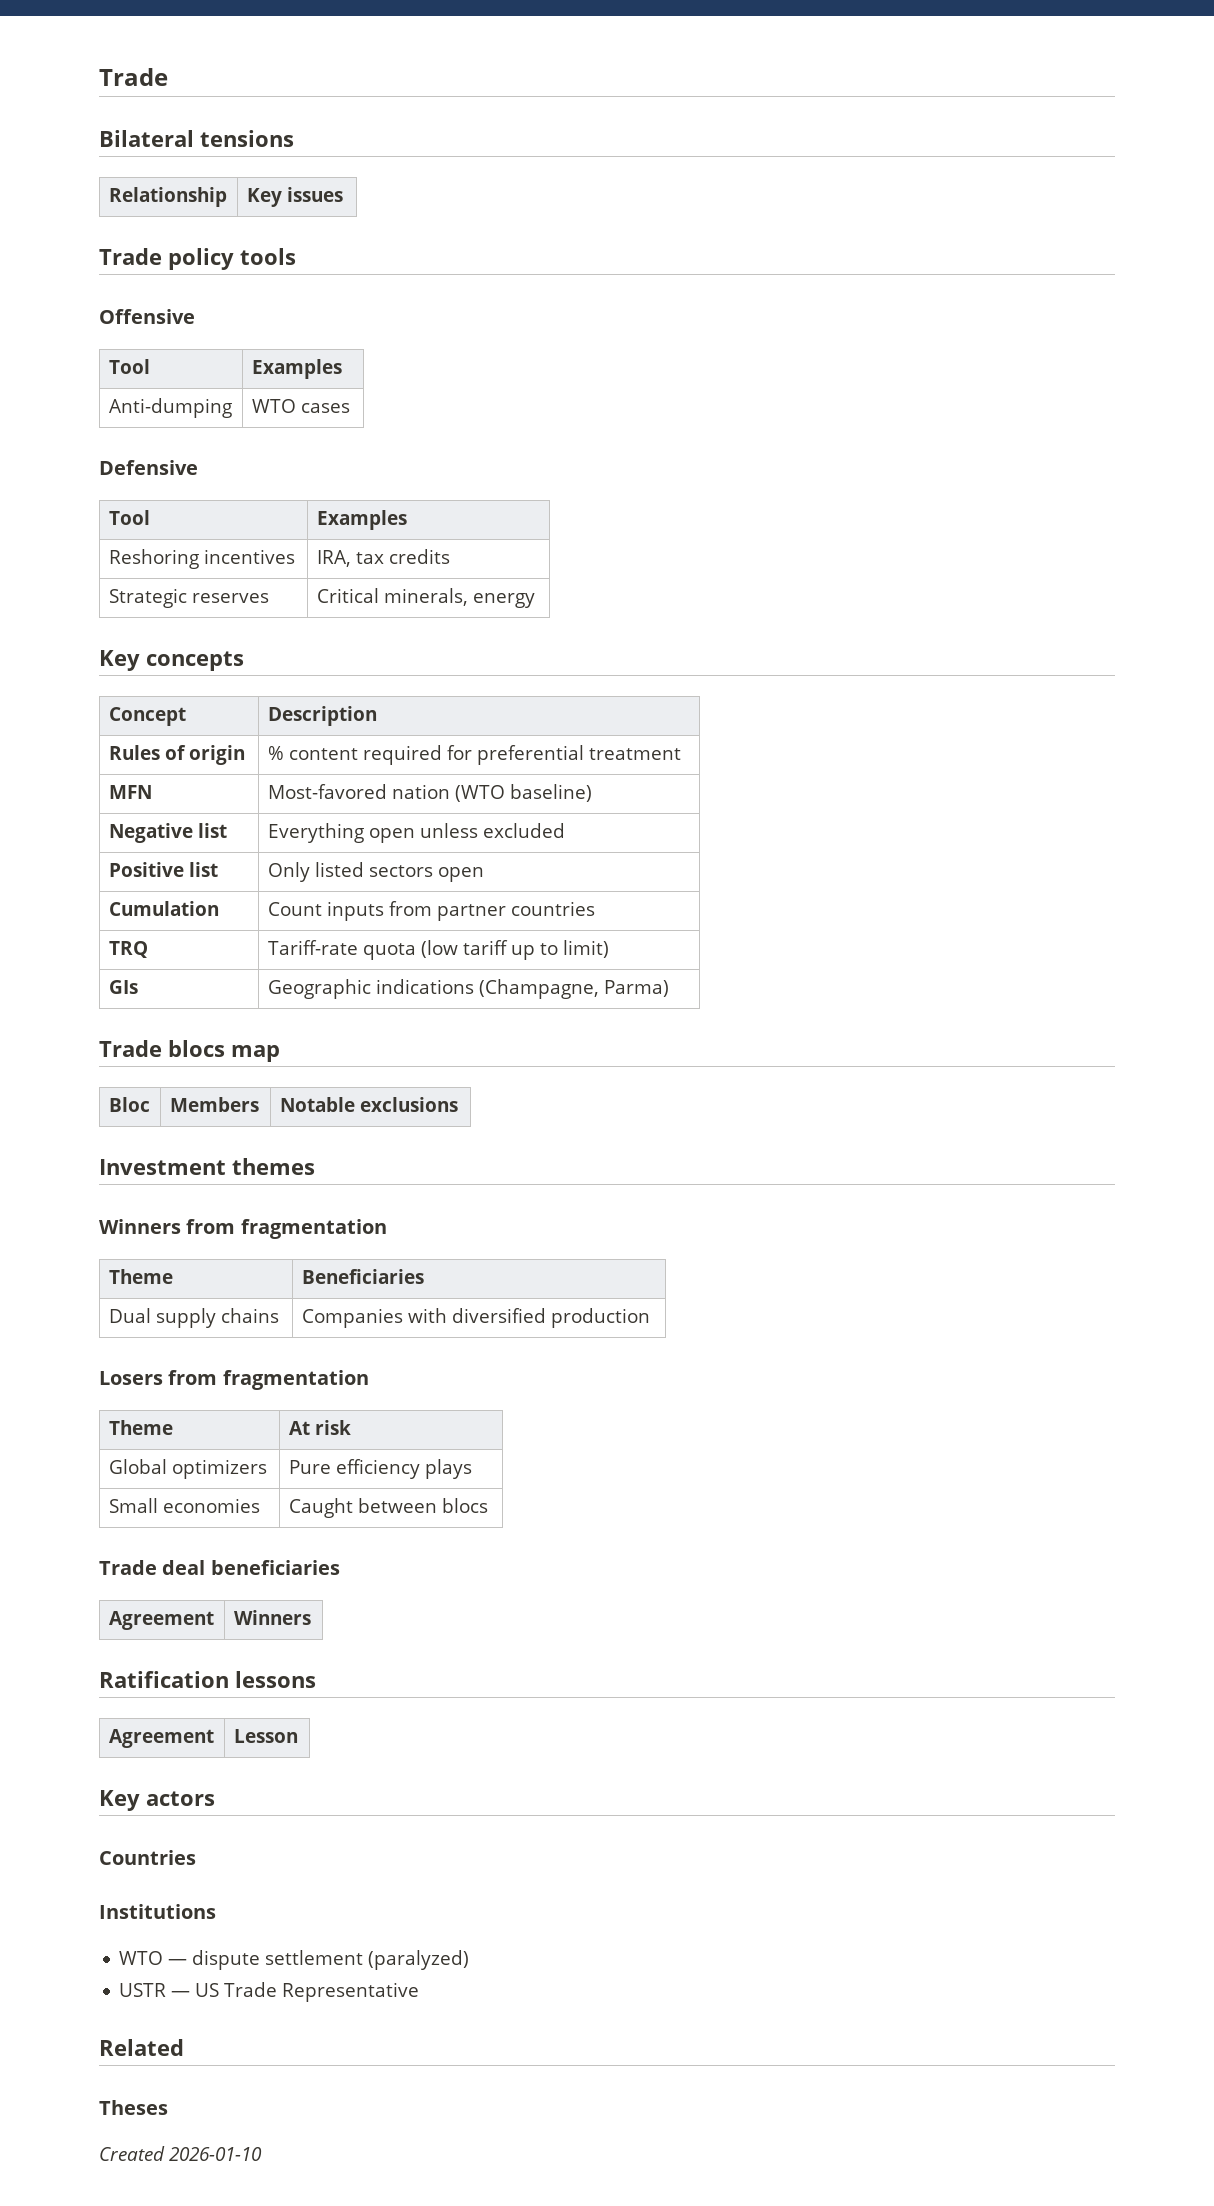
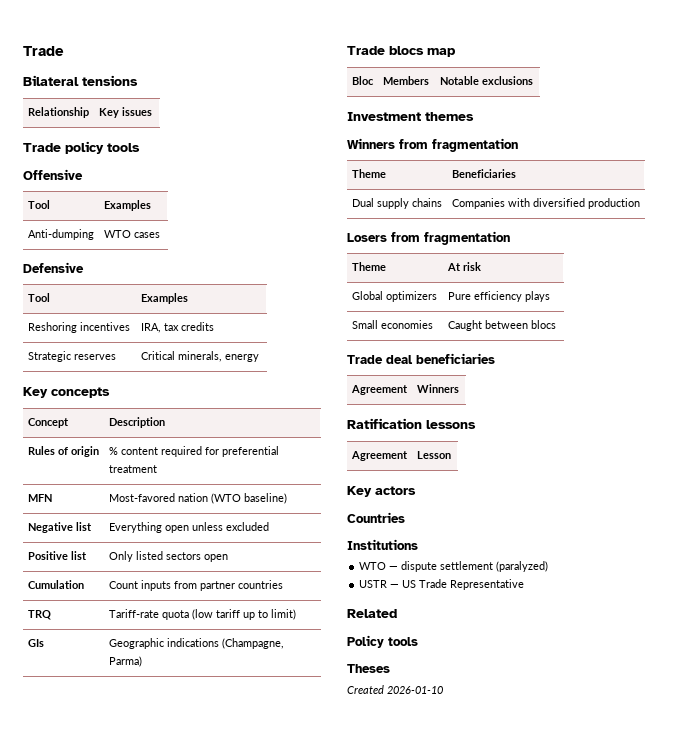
+ Policy tools

